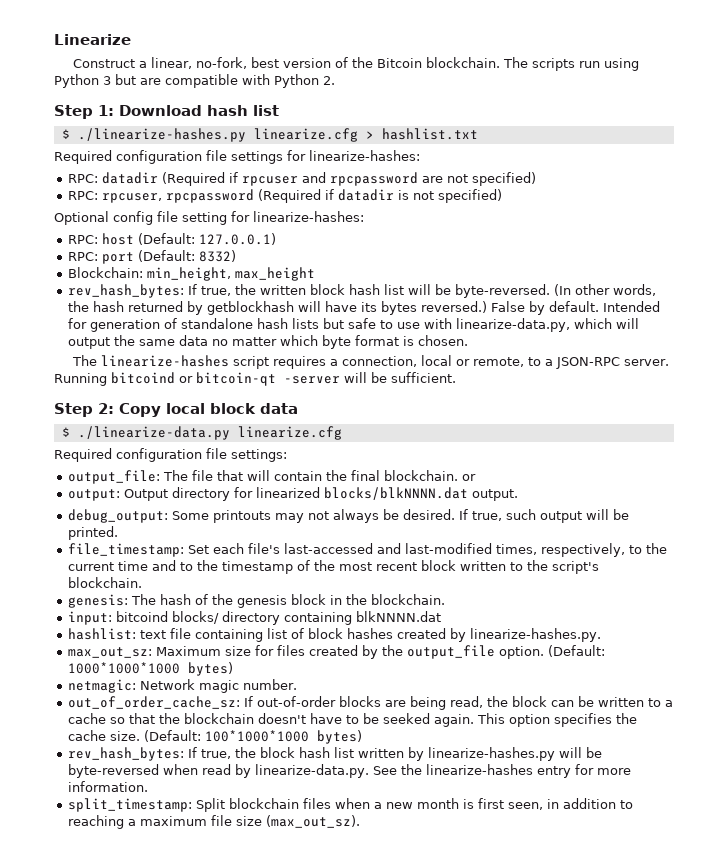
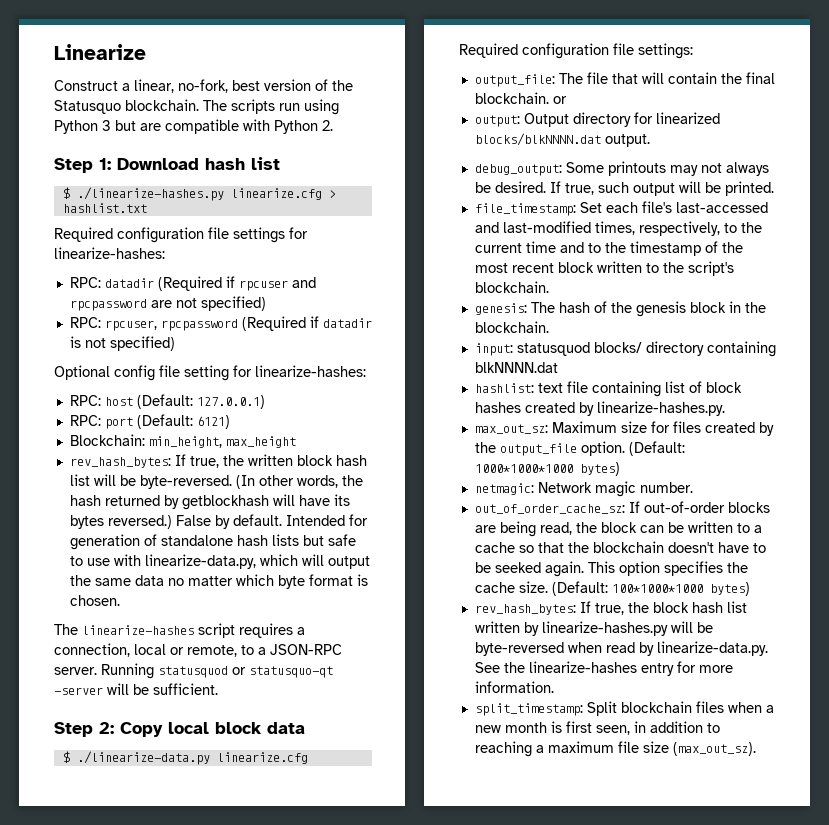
- Construct a linear, no-fork, best version of the Bitcoin blockchain.
+ Construct a linear, no-fork, best version of the Statusquo blockchain.
- RPC: port (Default: 8332)
+ RPC: port (Default: 6121)
- Running bitcoind or bitcoin-qt -server will be sufficient.
+ Running statusquod or statusquo-qt -server will be sufficient.
- input: bitcoind blocks/ directory containing blkNNNN.dat
+ input: statusquod blocks/ directory containing blkNNNN.dat

